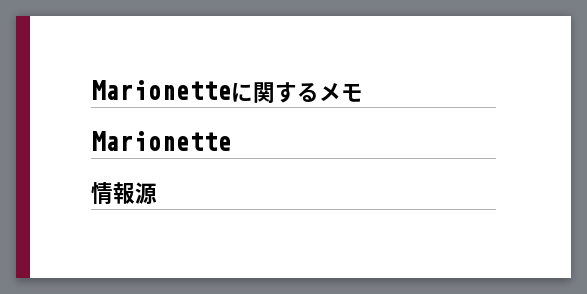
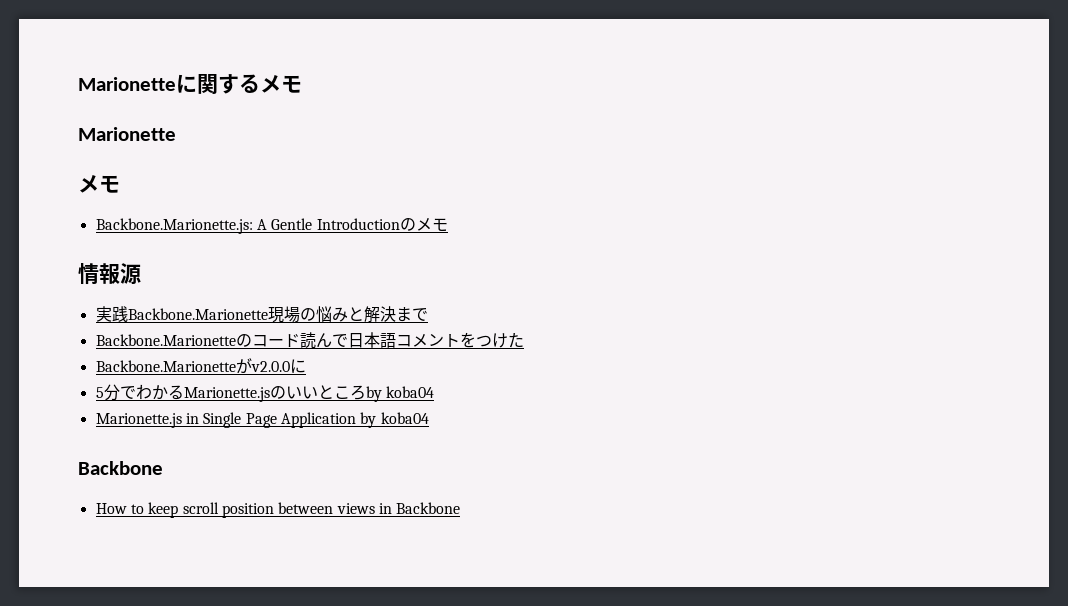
  Marionetteに関するメモ
  Marionette
+ メモ
+ Backbone.Marionette.js: A Gentle Introductionのメモ
  情報源
+ 実践Backbone.Marionette現場の悩みと解決まで
+ Backbone.Marionetteのコード読んで日本語コメントをつけた
+ Backbone.Marionetteがv2.0.0に
+ 5分でわかるMarionette.jsのいいところby koba04
+ Marionette.js in Single Page Application by koba04
+ Backbone
+ How to keep scroll position between views in Backbone

